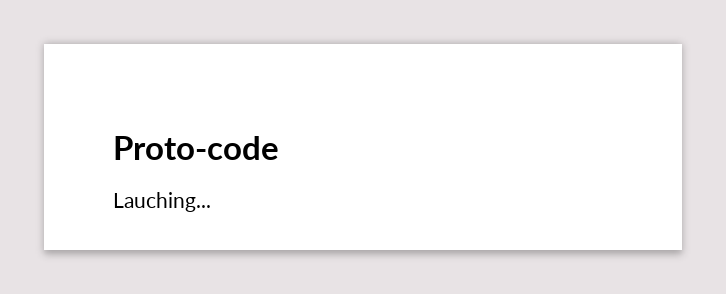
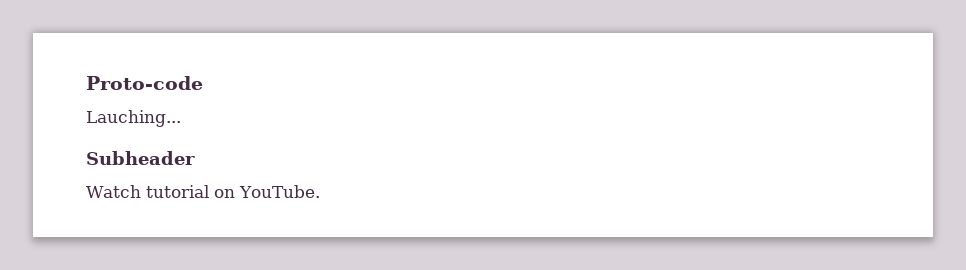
+ Subheader
+ Watch tutorial on YouTube.

